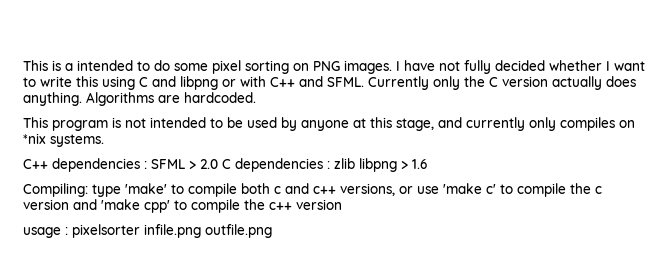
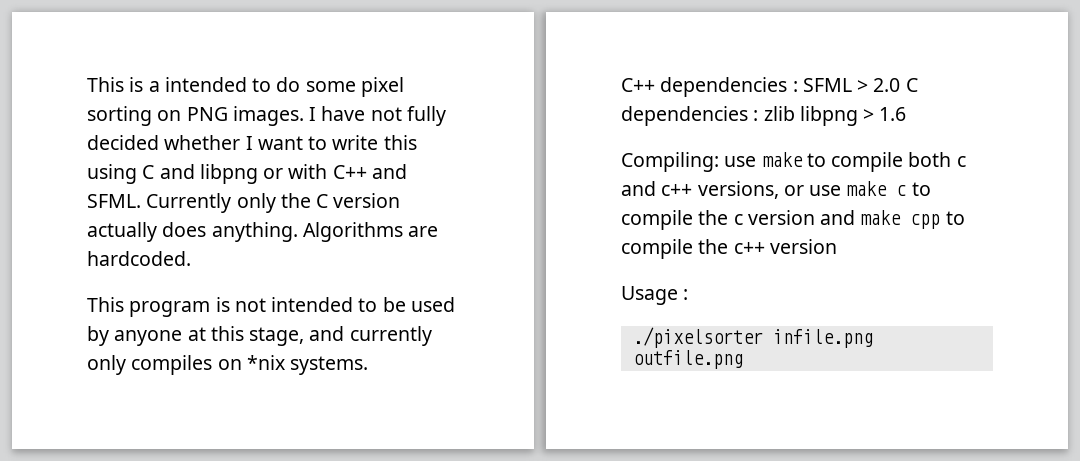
- Compiling: type 'make' to compile both c and c++ versions, or use 'make c' to compile the c version and 'make cpp' to compile the c++ version
+ Compiling: use make to compile both c and c++ versions, or use make c to compile the c version and make cpp to compile the c++ version
- usage : pixelsorter infile.png outfile.png
+ Usage :
+ ./pixelsorter infile.png outfile.png

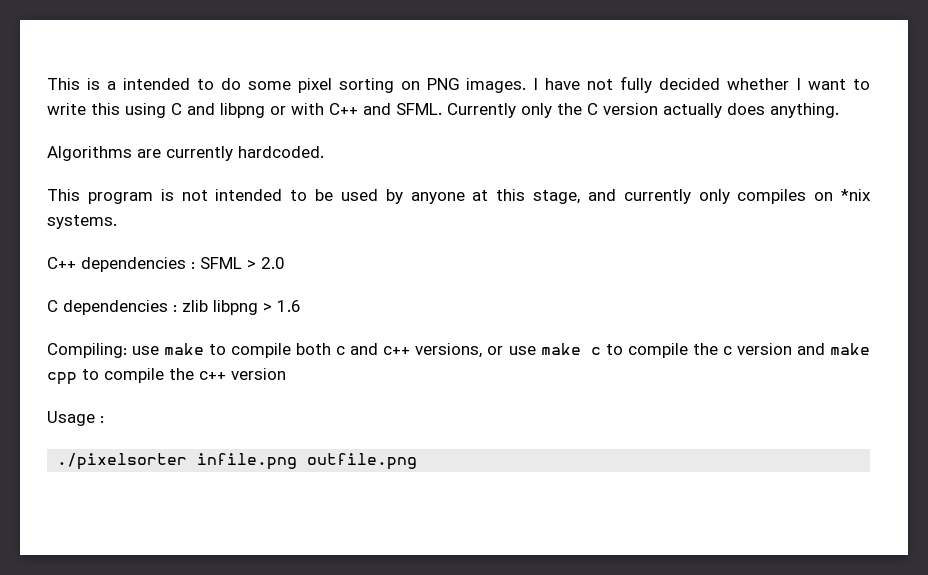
- Currently only the C version actually does anything. Algorithms are hardcoded.
+ Currently only the C version actually does anything.
+ Algorithms are currently hardcoded.
- C++ dependencies : SFML > 2.0 C dependencies : zlib libpng > 1.6
+ C++ dependencies : SFML > 2.0
+ C dependencies : zlib libpng > 1.6

